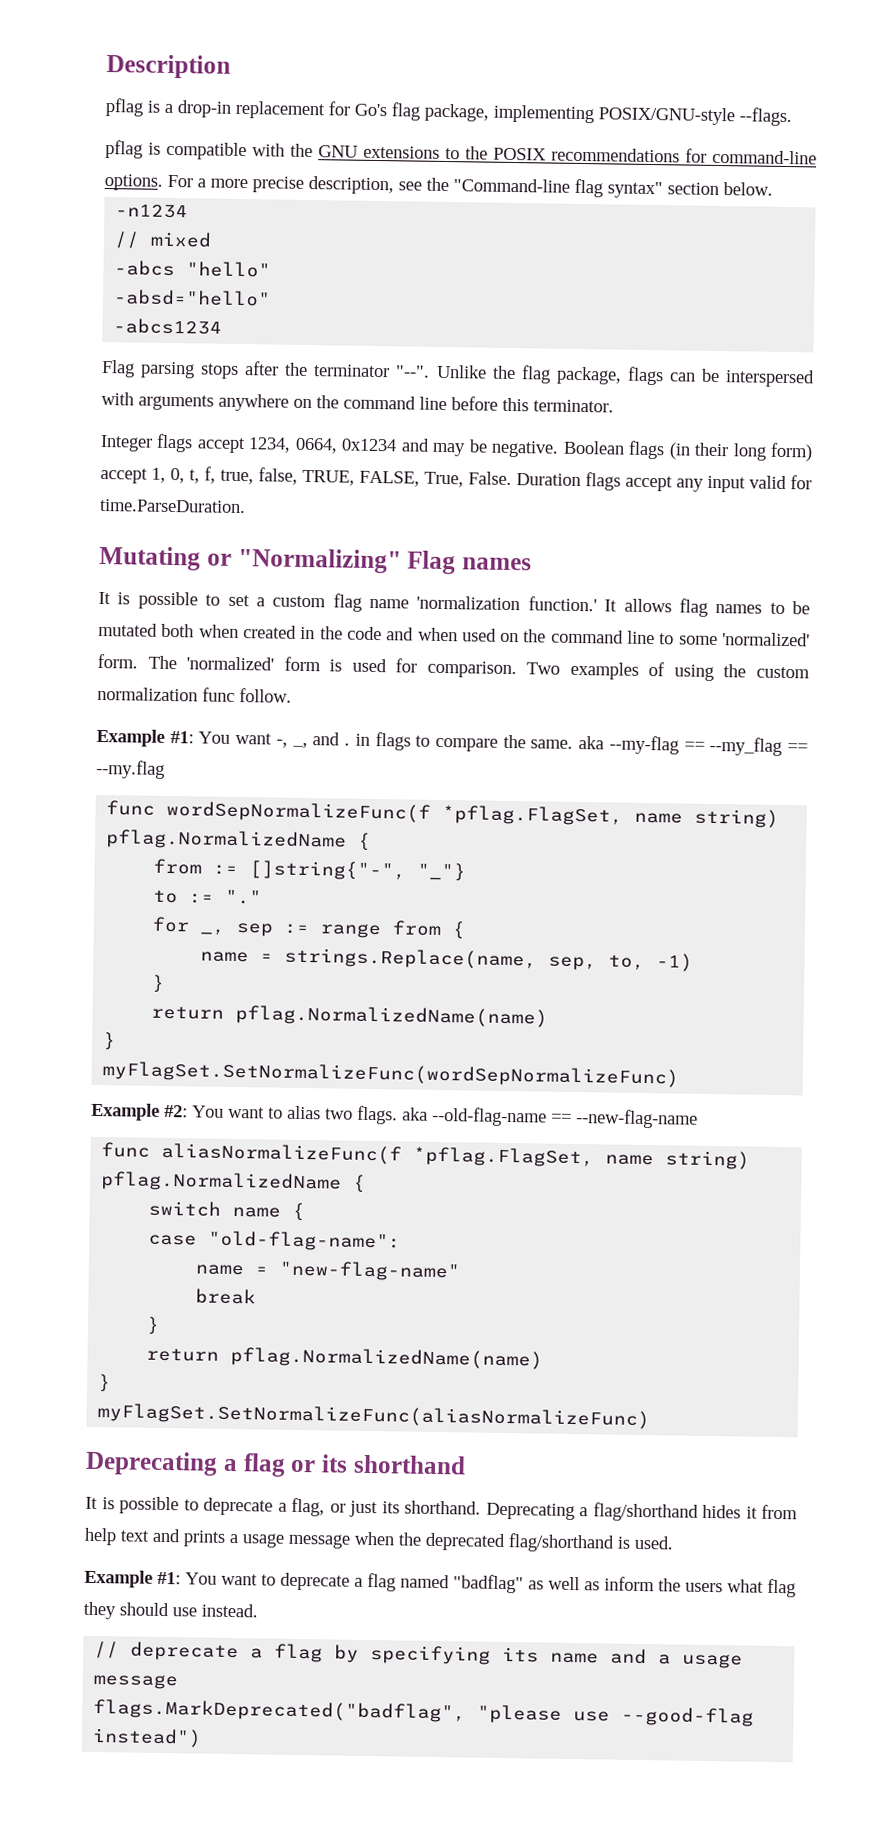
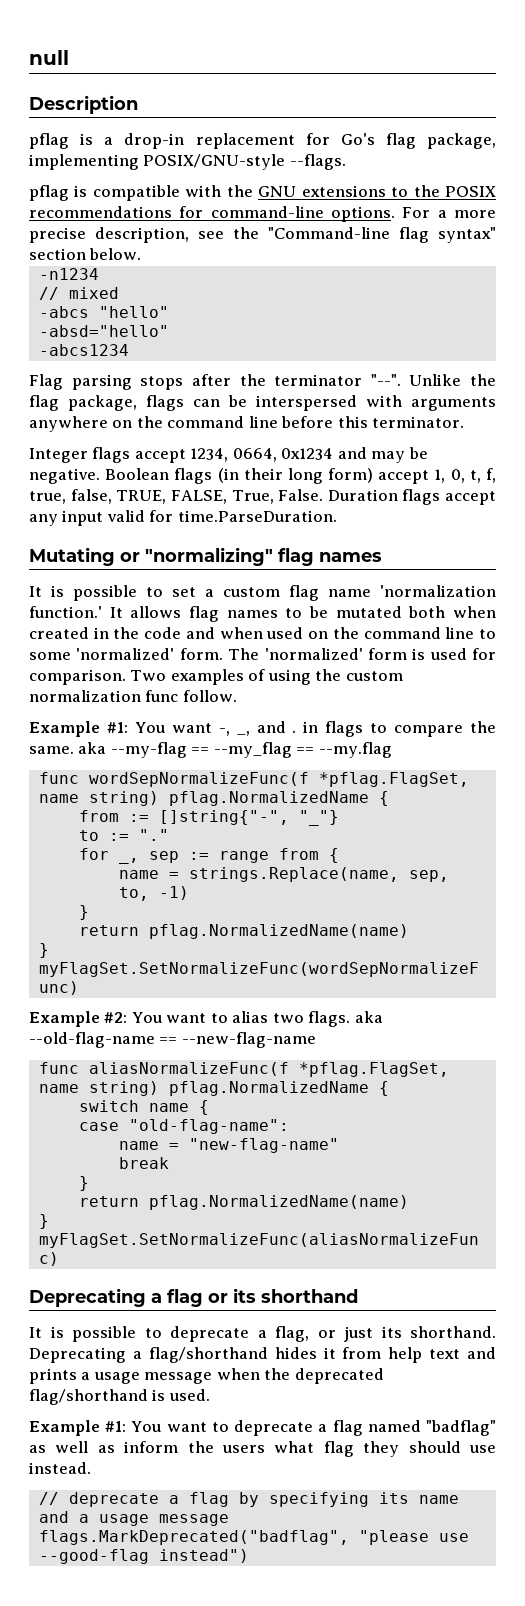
+ null
- Mutating or "Normalizing" Flag names
+ Mutating or "normalizing" flag names

